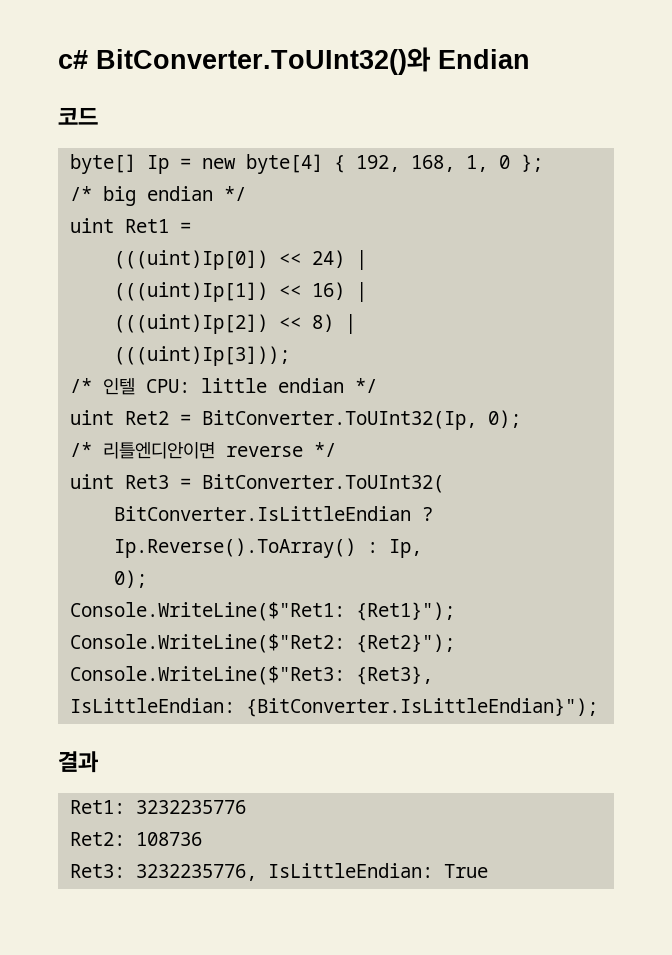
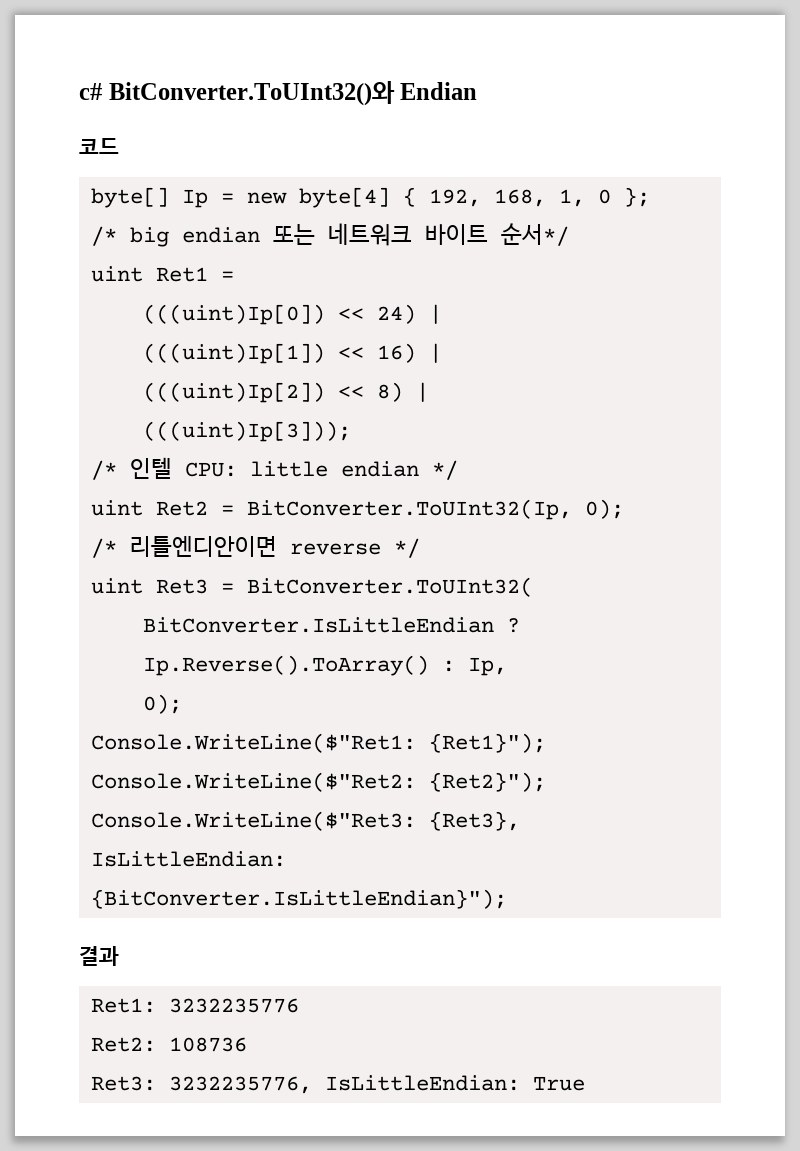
- /* big endian */
+ /* big endian 또는 네트워크 바이트 순서*/

